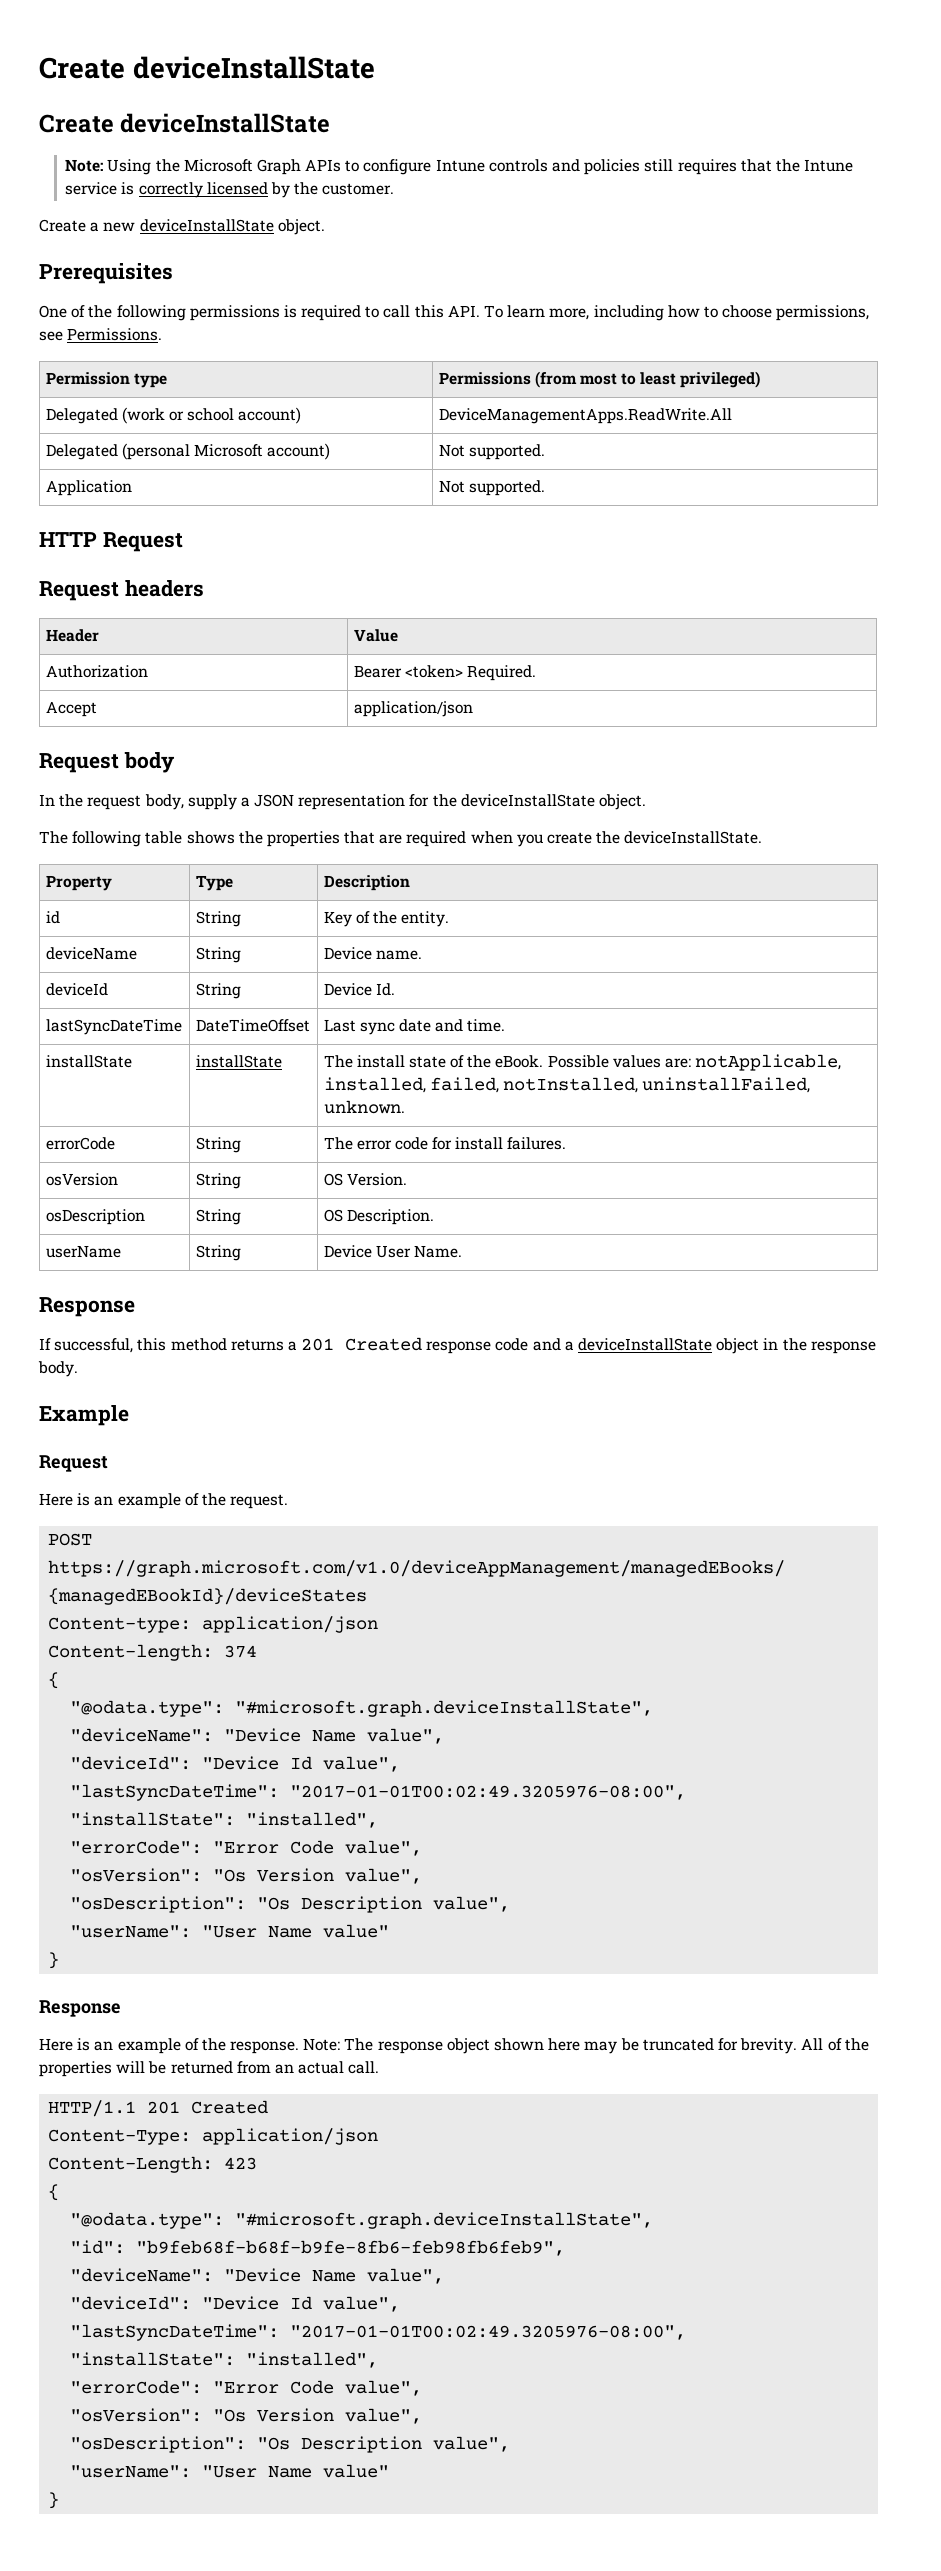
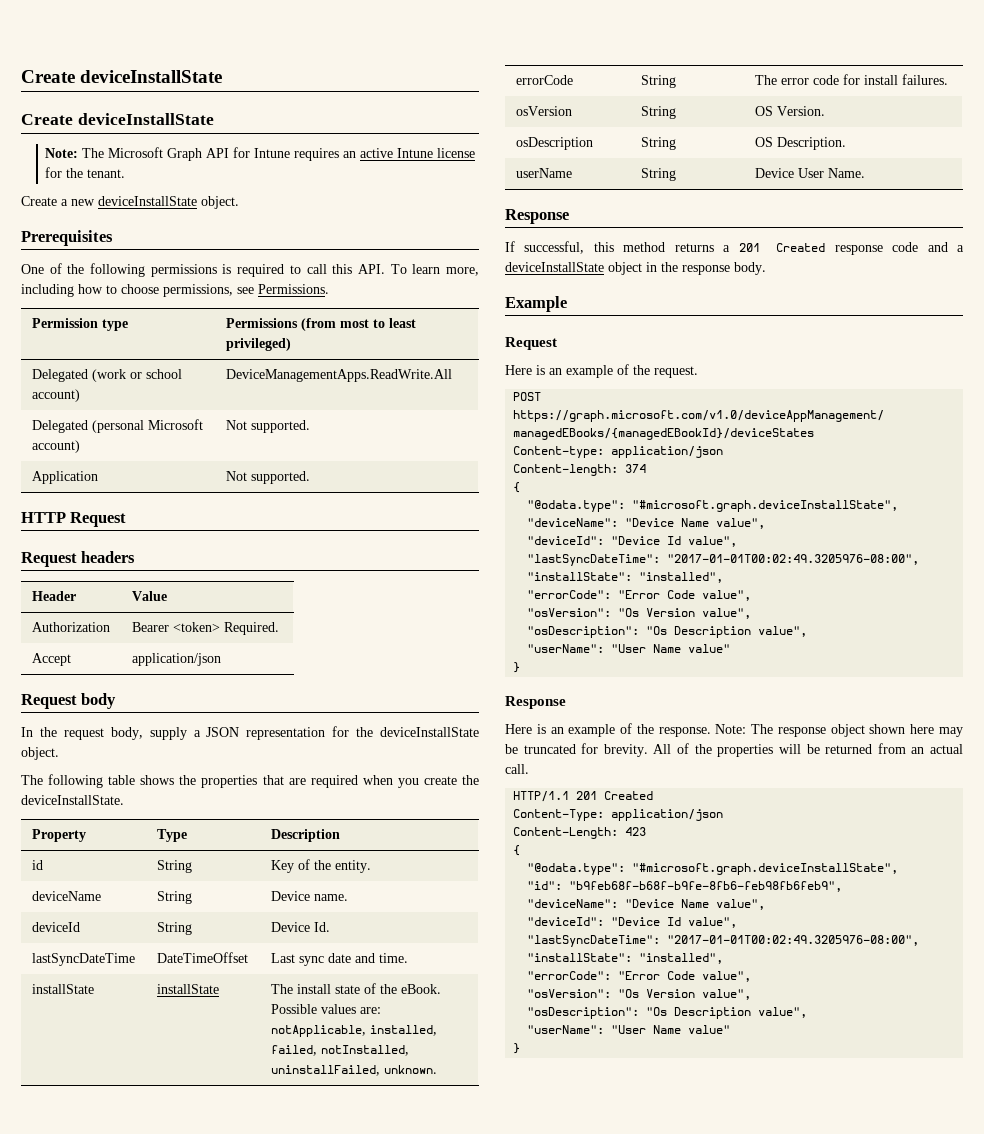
- Note: Using the Microsoft Graph APIs to configure Intune controls and policies still requires that the Intune service is correctly licensed by the customer.
+ Note: The Microsoft Graph API for Intune requires an active Intune license for the tenant.

